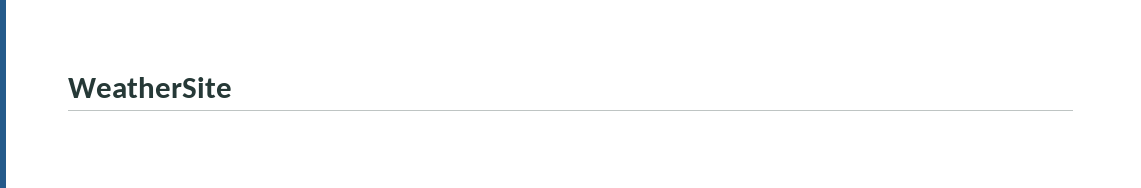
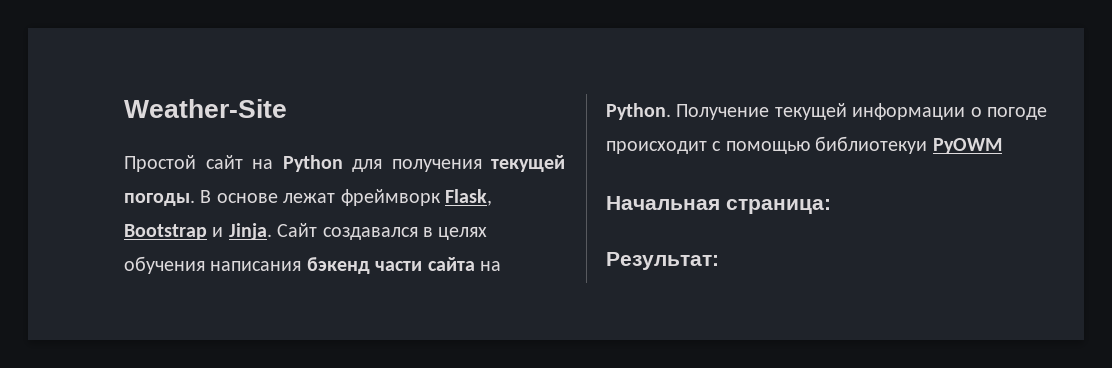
- WeatherSite
+ Weather-Site
+ Простой сайт на Python для получения текущей погоды. В основе лежат фреймворк Flask, Bootstrap и Jinja. Сайт создавался в целях обучения написания бэкенд части сайта на Python. Получение текущей информации о погоде происходит с помощью библиотекуи PyOWM
+ Начальная страница:
+ Результат:

